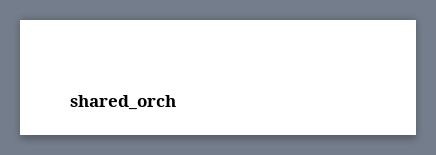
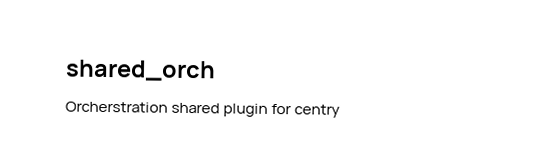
+ Orcherstration shared plugin for centry

